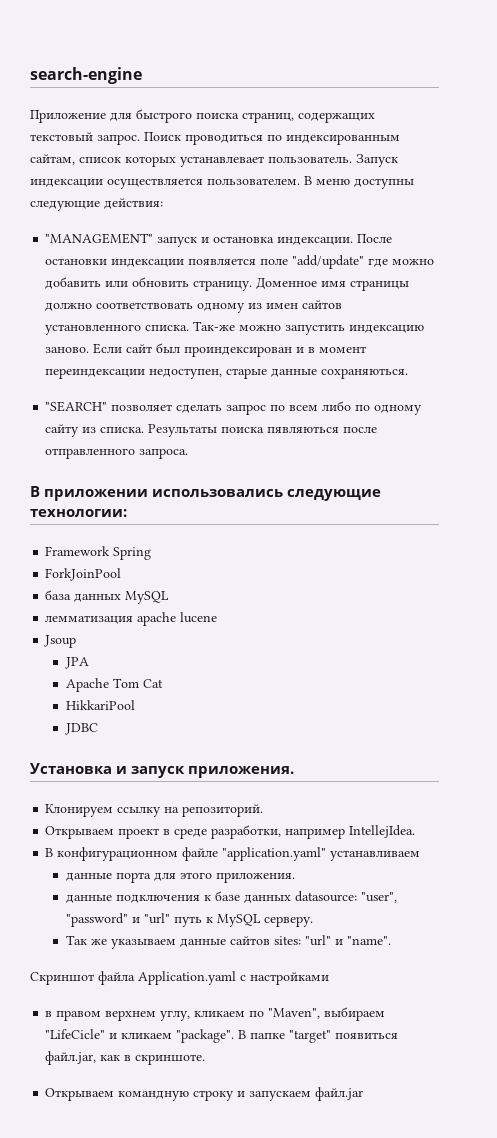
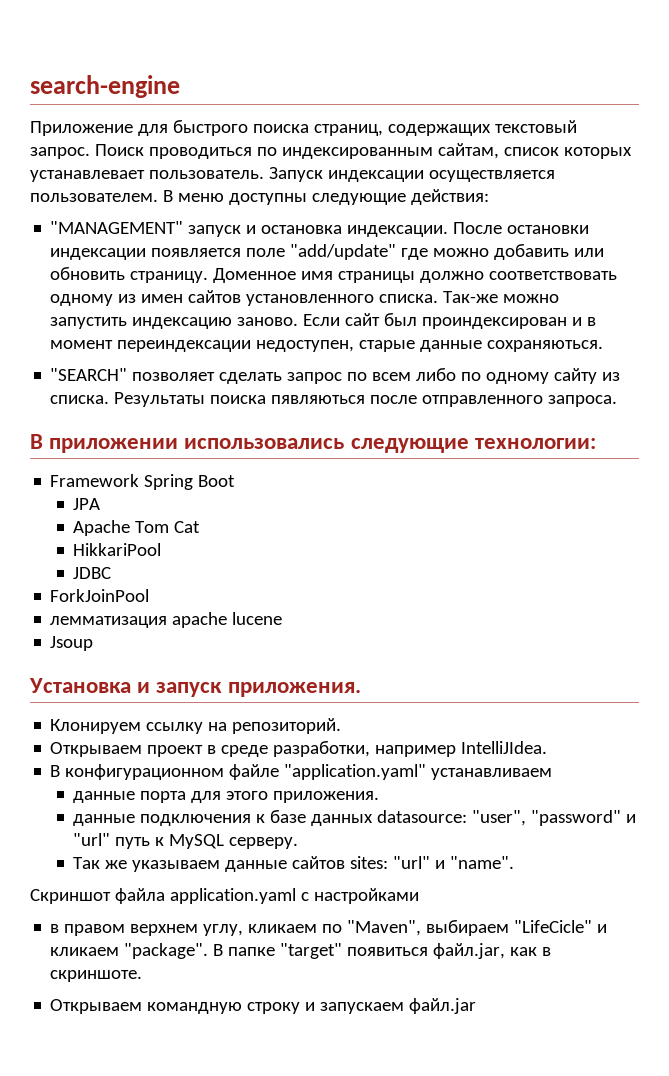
- Framework Spring
- ForkJoinPool
- база данных MySQL
- лемматизация apache lucene
- Jsoup
+ Framework Spring Boot
+ ForkJoinPool
+ лемматизация apache lucene
+ Jsoup
- Открываем проект в среде разработки, например IntellejIdea.
+ Открываем проект в среде разработки, например IntelliJIdea.
- Скриншот файла Application.yaml с настройками
+ Скриншот файла application.yaml с настройками

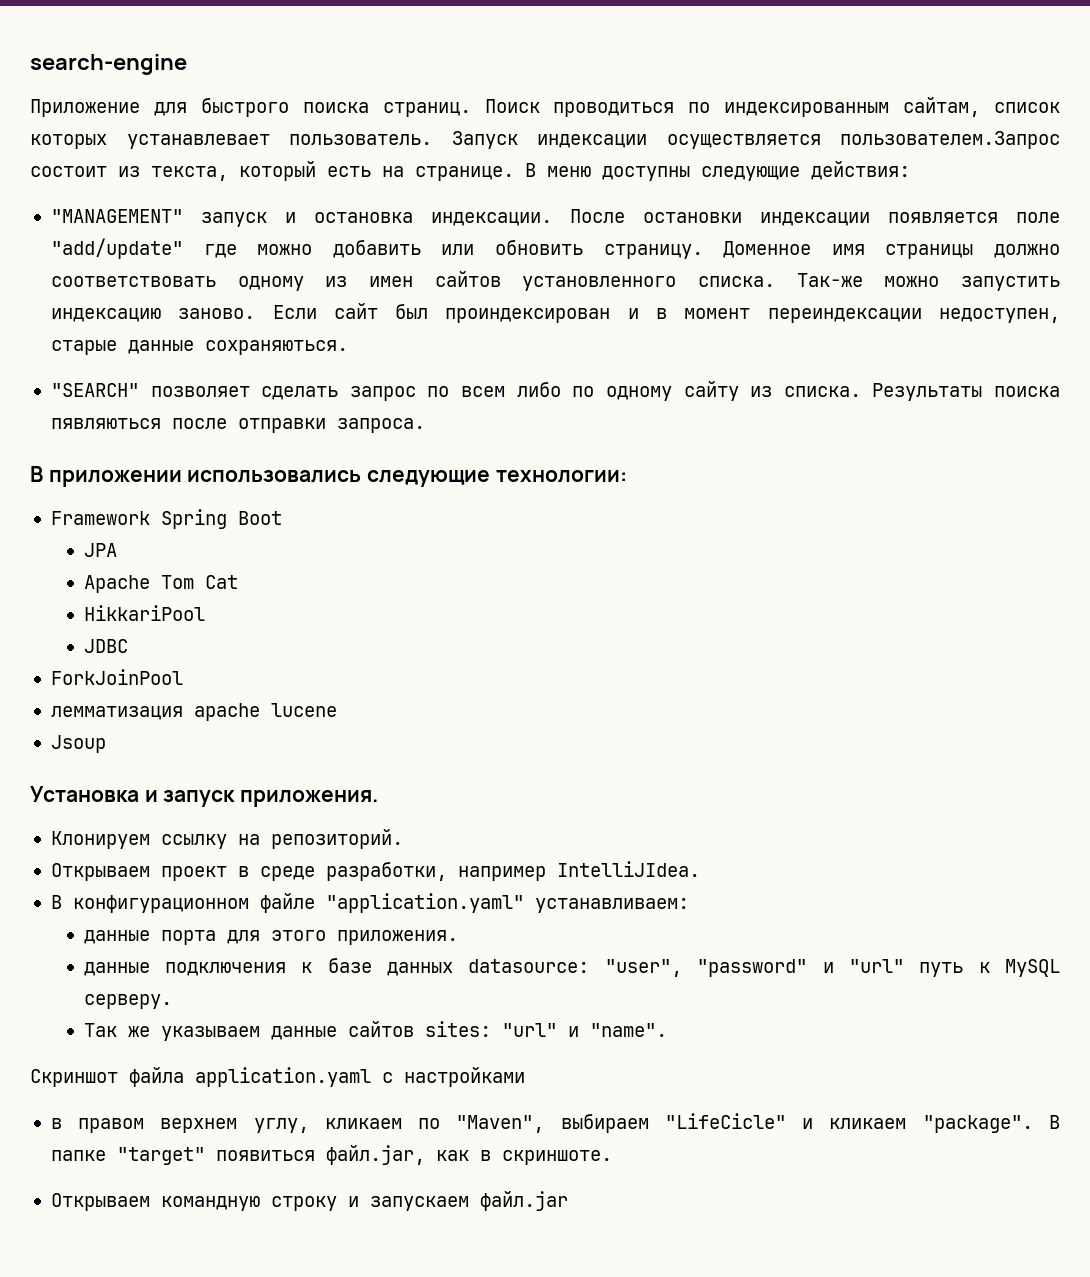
- Приложение для быстрого поиска страниц, содержащих текстовый запрос.
+ Приложение для быстрого поиска страниц.
- Запуск индексации осуществляется пользователем.
+ Запуск индексации осуществляется пользователем.Запрос состоит из текста, который есть на странице.
- Результаты поиска пявляються после отправленного запроса.
+ Результаты поиска пявляються после отправки запроса.
- В конфигурационном файле "application.yaml" устанавливаем
+ В конфигурационном файле "application.yaml" устанавливаем:

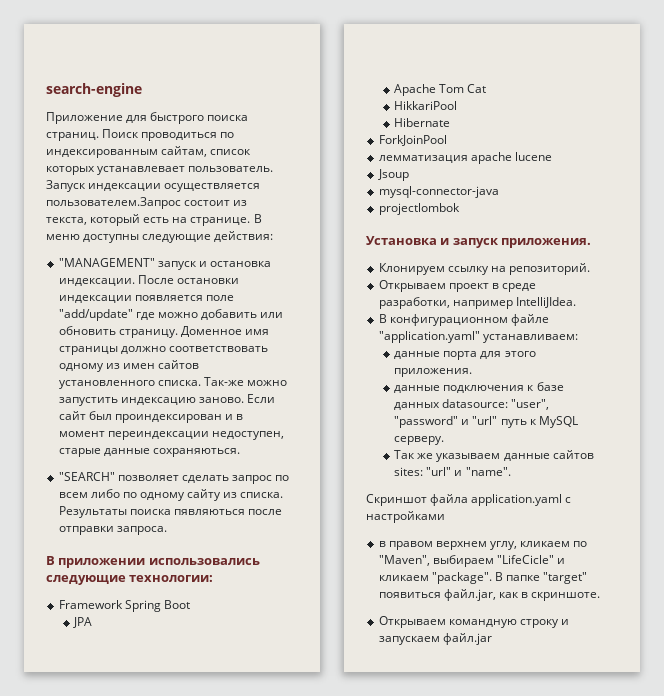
- JDBC
+ Hibernate
+ mysql-connector-java
+ projectlombok

